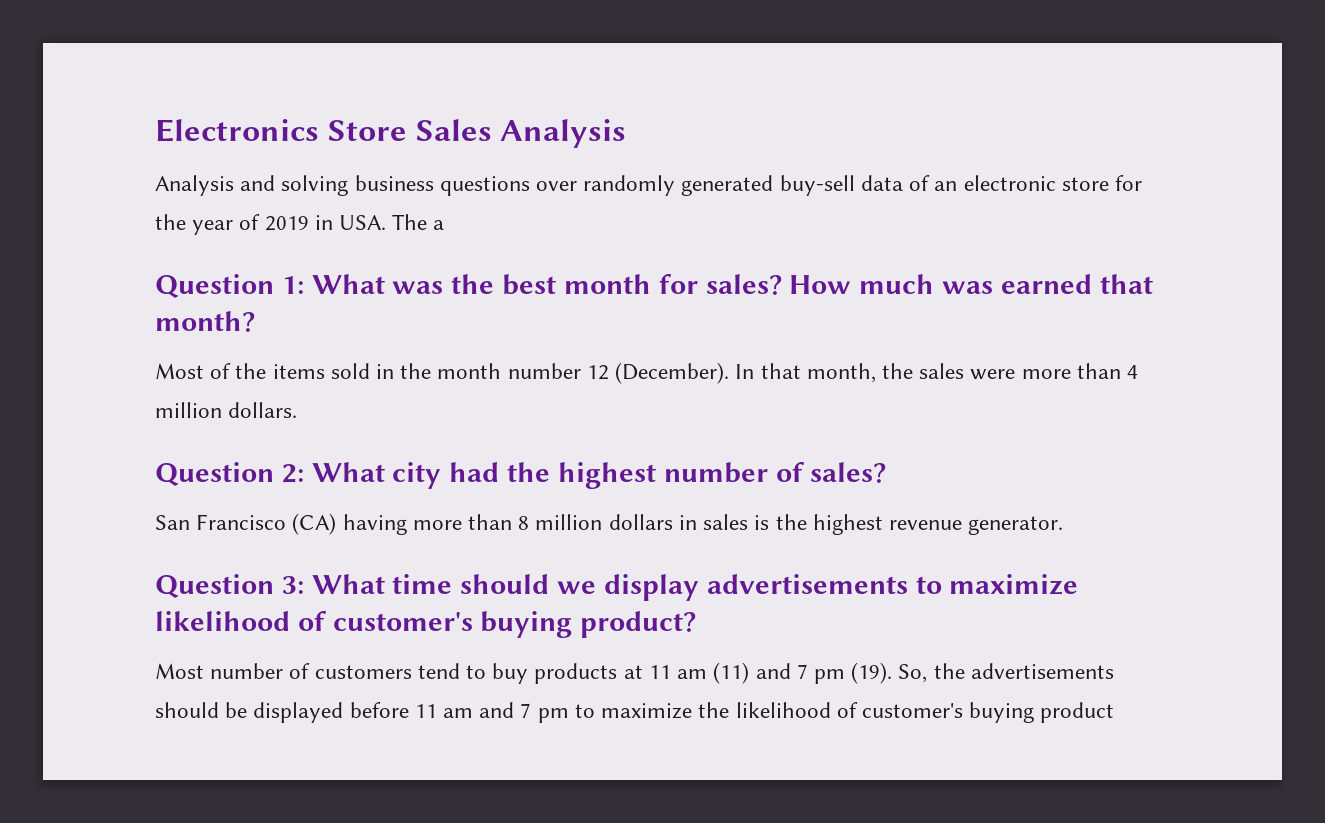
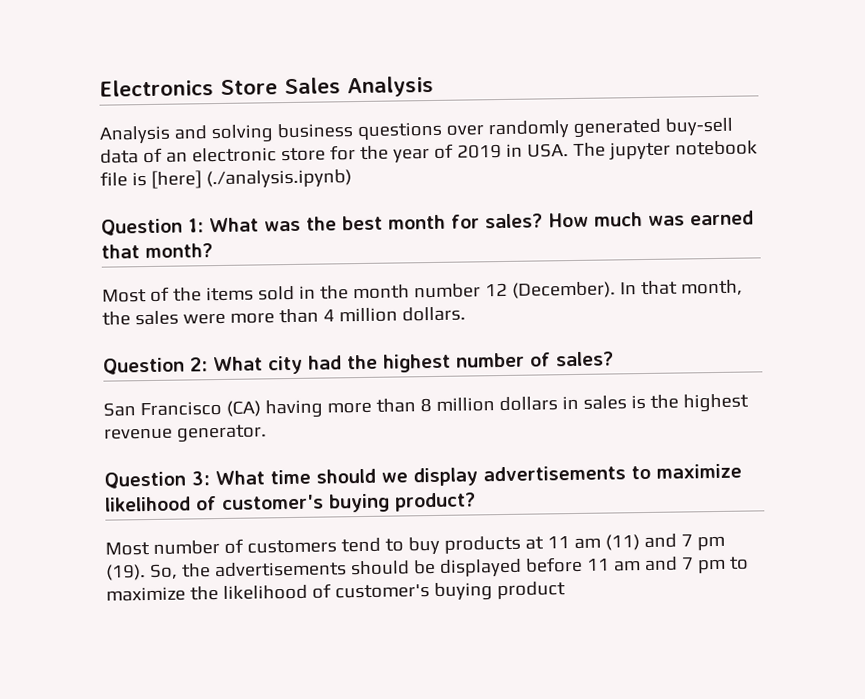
- Analysis and solving business questions over randomly generated buy-sell data of an electronic store for the year of 2019 in USA. The a
+ Analysis and solving business questions over randomly generated buy-sell data of an electronic store for the year of 2019 in USA. The jupyter notebook file is [here] (./analysis.ipynb)

